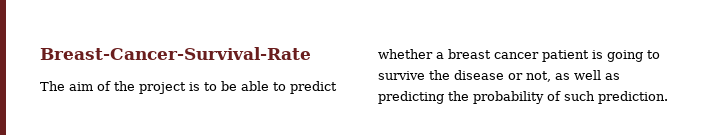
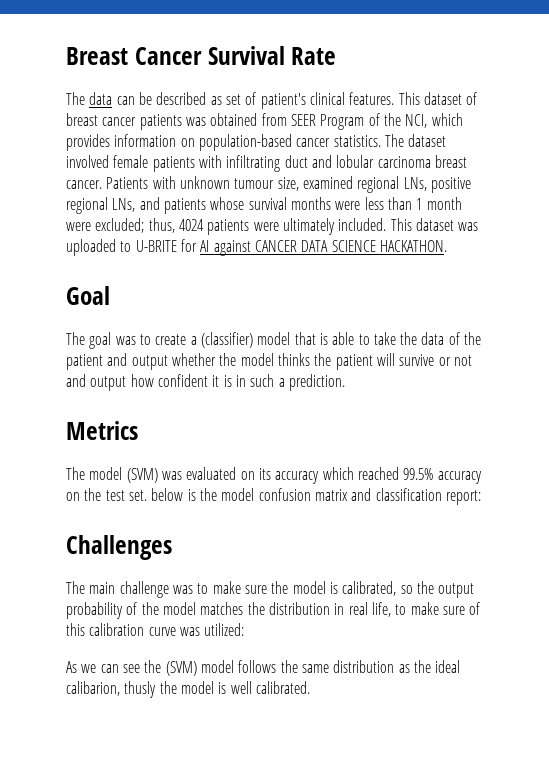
- Breast-Cancer-Survival-Rate
- The aim of the project is to be able to predict whether a breast cancer patient is going to survive the disease or not, as well as predicting the probability of such prediction.
+ Breast Cancer Survival Rate
+ The data can be described as set of patient's clinical features. This dataset of breast cancer patients was obtained from SEER Program of the NCI, which provides information on population-based cancer statistics. The dataset involved female patients with infiltrating duct and lobular carcinoma breast cancer. Patients with unknown tumour size, examined regional LNs, positive regional LNs, and patients whose survival months were less than 1 month were excluded; thus, 4024 patients were ultimately included. This dataset was uploaded to U-BRITE for AI against CANCER DATA SCIENCE HACKATHON.
+ Goal
+ The goal was to create a (classifier) model that is able to take the data of the patient and output whether the model thinks the patient will survive or not and output how confident it is in such a prediction.
+ Metrics
+ The model (SVM) was evaluated on its accuracy which reached 99.5% accuracy on the test set. below is the model confusion matrix and classification report:
+ Challenges
+ The main challenge was to make sure the model is calibrated, so the output probability of the model matches the distribution in real life, to make sure of this calibration curve was utilized:
+ As we can see the (SVM) model follows the same distribution as the ideal calibarion, thusly the model is well calibrated.

